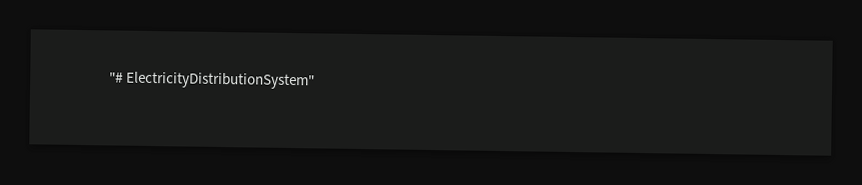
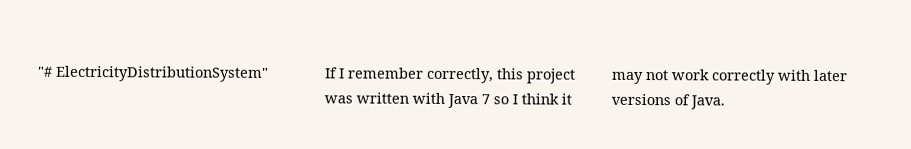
+ If I remember correctly, this project was written with Java 7 so I think it may not work correctly with later versions of Java.

